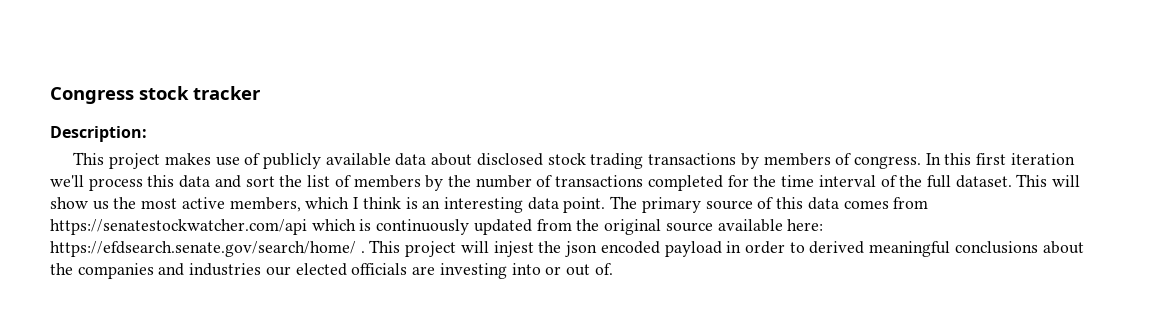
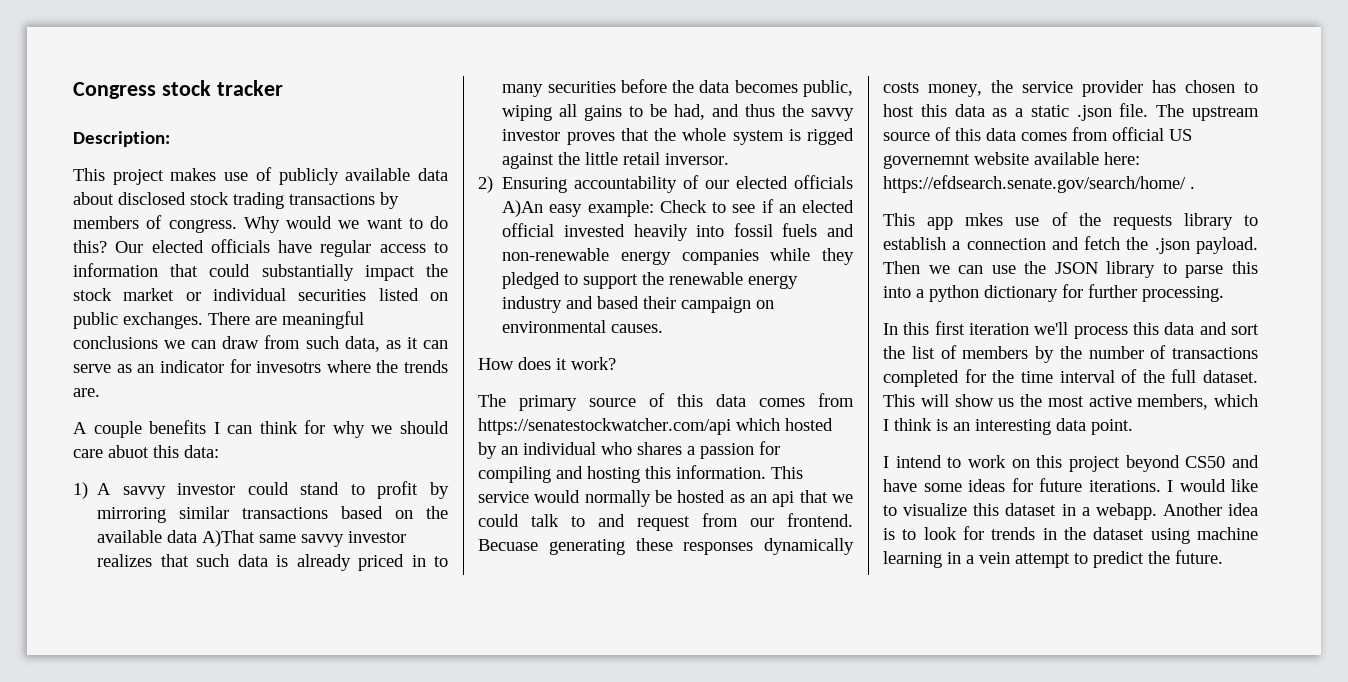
- This project makes use of publicly available data about disclosed stock trading transactions by members of congress. In this first iteration we'll process this data and sort the list of members by the number of transactions completed for the time interval of the full dataset.
+ This project makes use of publicly available data about disclosed stock trading transactions by members of congress. Why would we want to do this? Our elected officials have regular access to information that could substantially impact the stock market or individual securities listed on public exchanges. There are meaningful conclusions we can draw from such data, as it can serve as an indicator for invesotrs where the trends are.
+ A couple benefits I can think for why we should care abuot this data:
+ 1) A savvy investor could stand to profit by mirroring similar transactions based on the available data A)That same savvy investor realizes that such data is already priced in to many securities before the data becomes public, wiping all gains to be had, and thus the savvy investor proves that the whole system is rigged against the little retail inversor.
+ 2) Ensuring accountability of our elected officials A)An easy example: Check to see if an elected official invested heavily into fossil fuels and non-renewable energy companies while they pledged to support the renewable energy industry and based their campaign on environmental causes.
+ How does it work?
+ The primary source of this data comes from https://senatestockwatcher.com/api which hosted by an individual who shares a passion for compiling and hosting this information. This service would normally be hosted as an api that we could talk to and request from our frontend. Becuase generating these responses dynamically costs money, the service provider has chosen to host this data as a static .json file. The upstream source of this data comes from official US governemnt website available here: https://efdsearch.senate.gov/search/home/ .
+ This app mkes use of the requests library to establish a connection and fetch the .json payload. Then we can use the JSON library to parse this into a python dictionary for further processing.
+ In this first iteration we'll process this data and sort the list of members by the number of transactions completed for the time interval of the full dataset.
- This will show us the most active members, which I think is an interesting data point. The primary source of this data comes from https://senatestockwatcher.com/api which is continuously updated from the original source available here: https://efdsearch.senate.gov/search/home/ . This project will injest the json encoded payload in order to derived meaningful conclusions about the companies and industries our elected officials are investing into or out of.
+ This will show us the most active members, which I think is an interesting data point.
+ I intend to work on this project beyond CS50 and have some ideas for future iterations. I would like to visualize this dataset in a webapp. Another idea is to look for trends in the dataset using machine learning in a vein attempt to predict the future.

